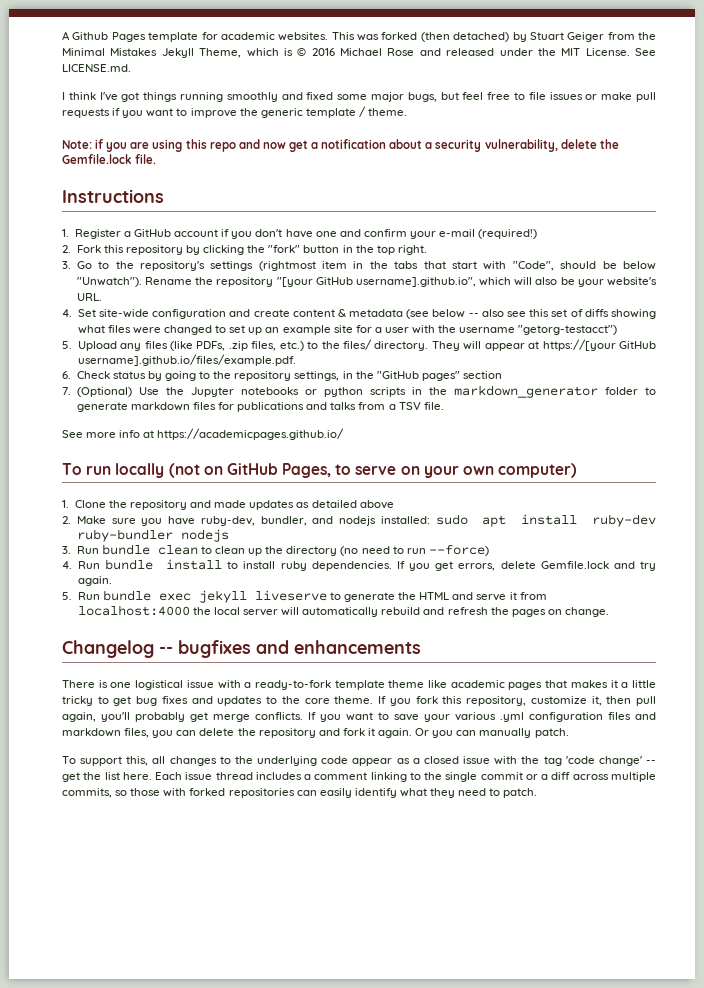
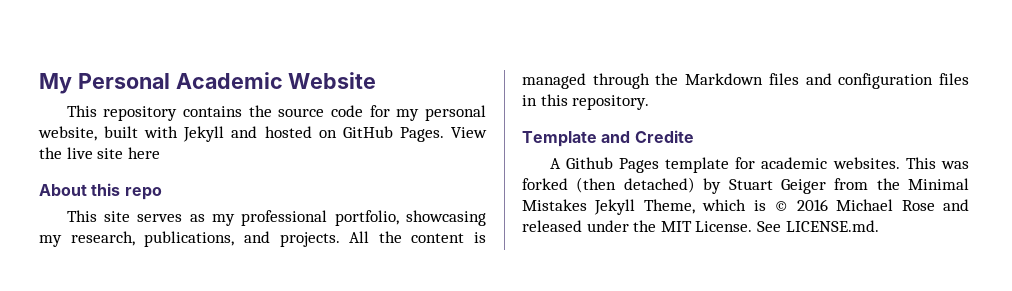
+ My Personal Academic Website
+ This repository contains the source code for my personal website, built with Jekyll and hosted on GitHub Pages. View the live site here
+ About this repo
+ This site serves as my professional portfolio, showcasing my research, publications, and projects. All the content is managed through the Markdown files and configuration files in this repository.
+ Template and Credite
- I think I've got things running smoothly and fixed some major bugs, but feel free to file issues or make pull requests if you want to improve the generic template / theme.
- Note: if you are using this repo and now get a notification about a security vulnerability, delete the Gemfile.lock file.
- Instructions
- 1. Register a GitHub account if you don't have one and confirm your e-mail (required!)
- 2. Fork this repository by clicking the "fork" button in the top right.
- 3. Go to the repository's settings (rightmost item in the tabs that start with "Code", should be below "Unwatch"). Rename the repository "[your GitHub username].github.io", which will also be your website's URL.
- 4. Set site-wide configuration and create content & metadata (see below -- also see this set of diffs showing what files were changed to set up an example site for a user with the username "getorg-testacct")
- 5. Upload any files (like PDFs, .zip files, etc.) to the files/ directory. They will appear at https://[your GitHub username].github.io/files/example.pdf.
- 6. Check status by going to the repository settings, in the "GitHub pages" section
- 7. (Optional) Use the Jupyter notebooks or python scripts in the markdown_generator folder to generate markdown files for publications and talks from a TSV file.
- See more info at https://academicpages.github.io/
- To run locally (not on GitHub Pages, to serve on your own computer)
- 1. Clone the repository and made updates as detailed above
- 2. Make sure you have ruby-dev, bundler, and nodejs installed: sudo apt install ruby-dev ruby-bundler nodejs
- 3. Run bundle clean to clean up the directory (no need to run --force)
- 4. Run bundle install to install ruby dependencies. If you get errors, delete Gemfile.lock and try again.
- 5. Run bundle exec jekyll liveserve to generate the HTML and serve it from localhost:4000 the local server will automatically rebuild and refresh the pages on change.
- Changelog -- bugfixes and enhancements
- There is one logistical issue with a ready-to-fork template theme like academic pages that makes it a little tricky to get bug fixes and updates to the core theme. If you fork this repository, customize it, then pull again, you'll probably get merge conflicts. If you want to save your various .yml configuration files and markdown files, you can delete the repository and fork it again. Or you can manually patch.
- To support this, all changes to the underlying code appear as a closed issue with the tag 'code change' -- get the list here. Each issue thread includes a comment linking to the single commit or a diff across multiple commits, so those with forked repositories can easily identify what they need to patch.

